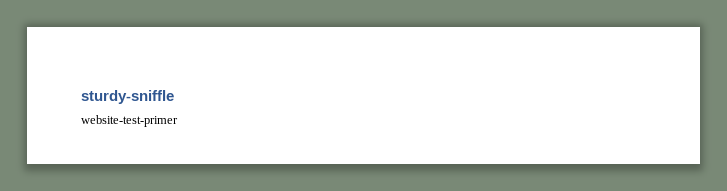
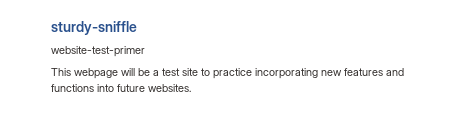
+ This webpage will be a test site to practice incorporating new features and functions into future websites.

